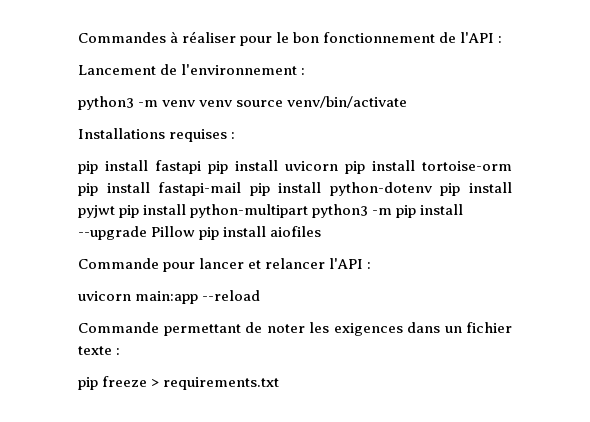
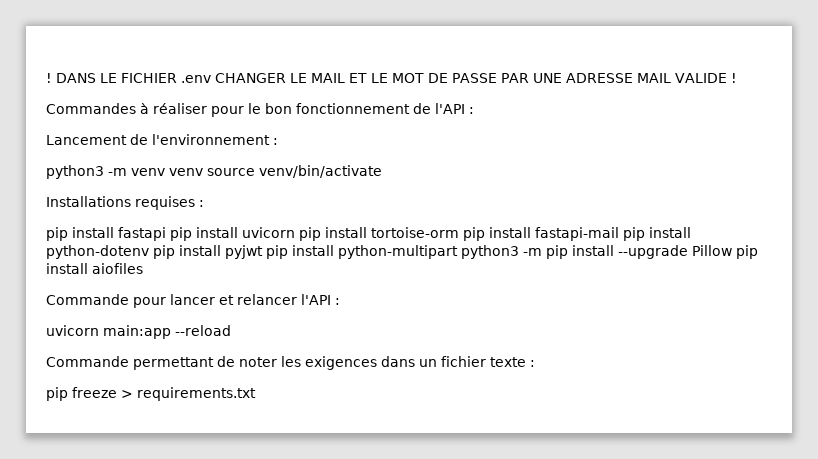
+ ! DANS LE FICHIER .env CHANGER LE MAIL ET LE MOT DE PASSE PAR UNE ADRESSE MAIL VALIDE !

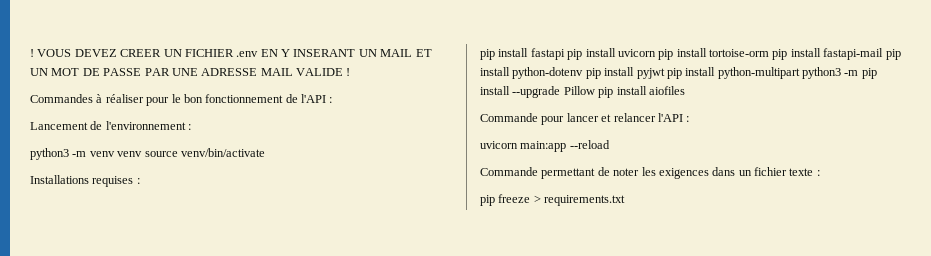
- ! DANS LE FICHIER .env CHANGER LE MAIL ET LE MOT DE PASSE PAR UNE ADRESSE MAIL VALIDE !
+ ! VOUS DEVEZ CREER UN FICHIER .env EN Y INSERANT UN MAIL ET UN MOT DE PASSE PAR UNE ADRESSE MAIL VALIDE !

